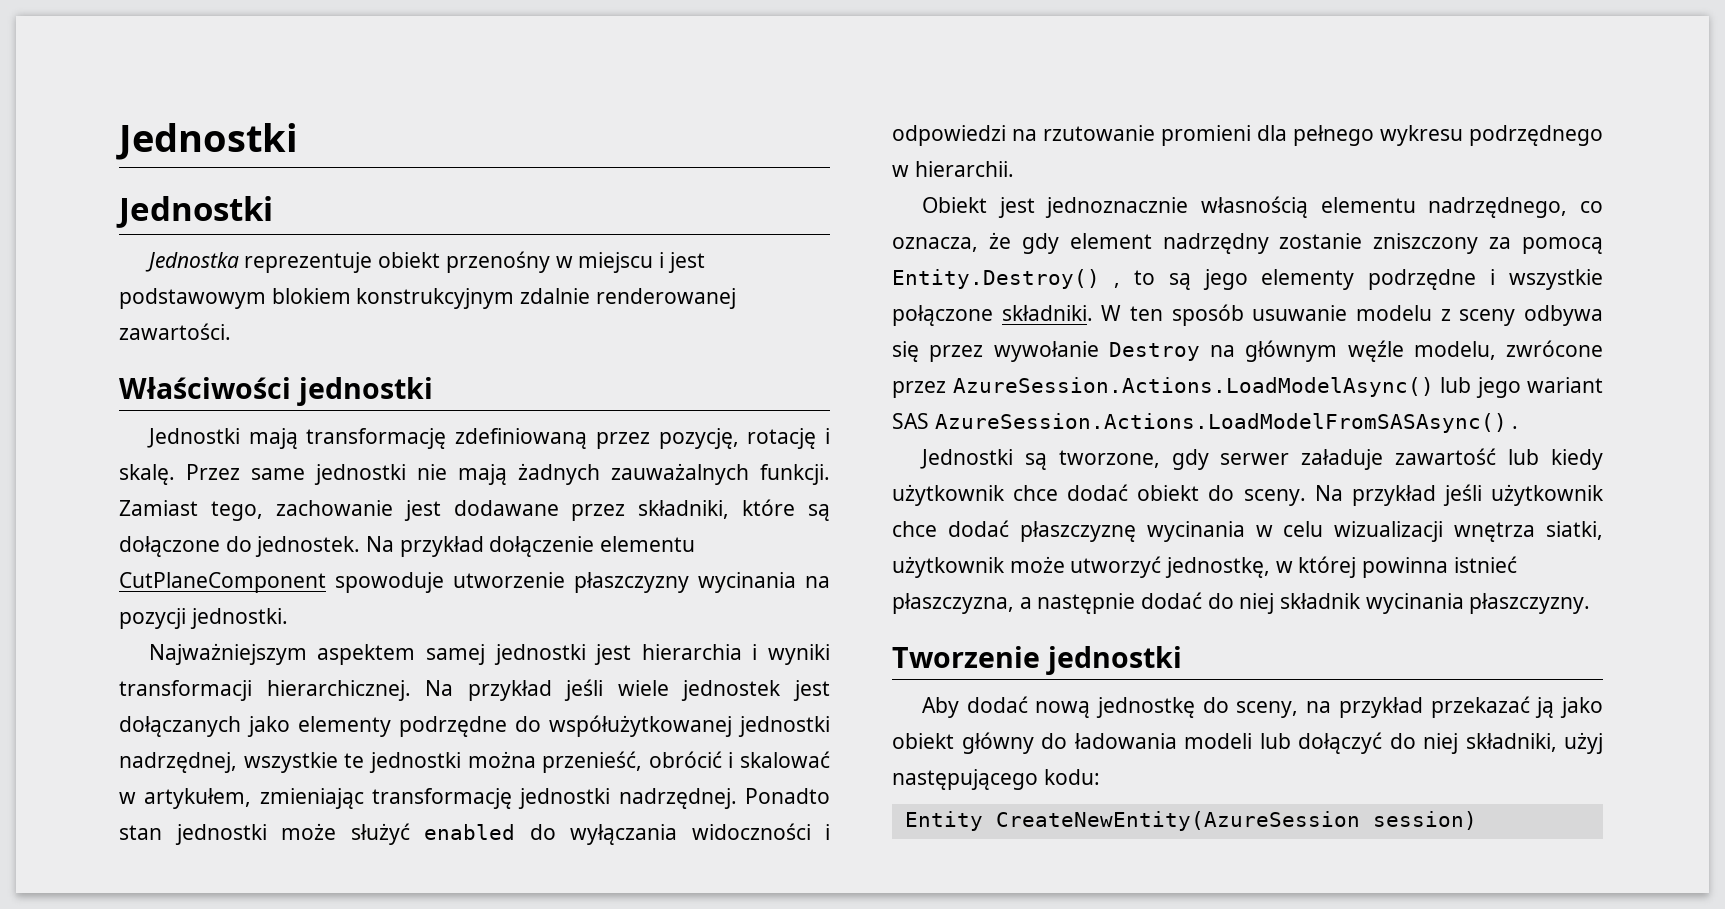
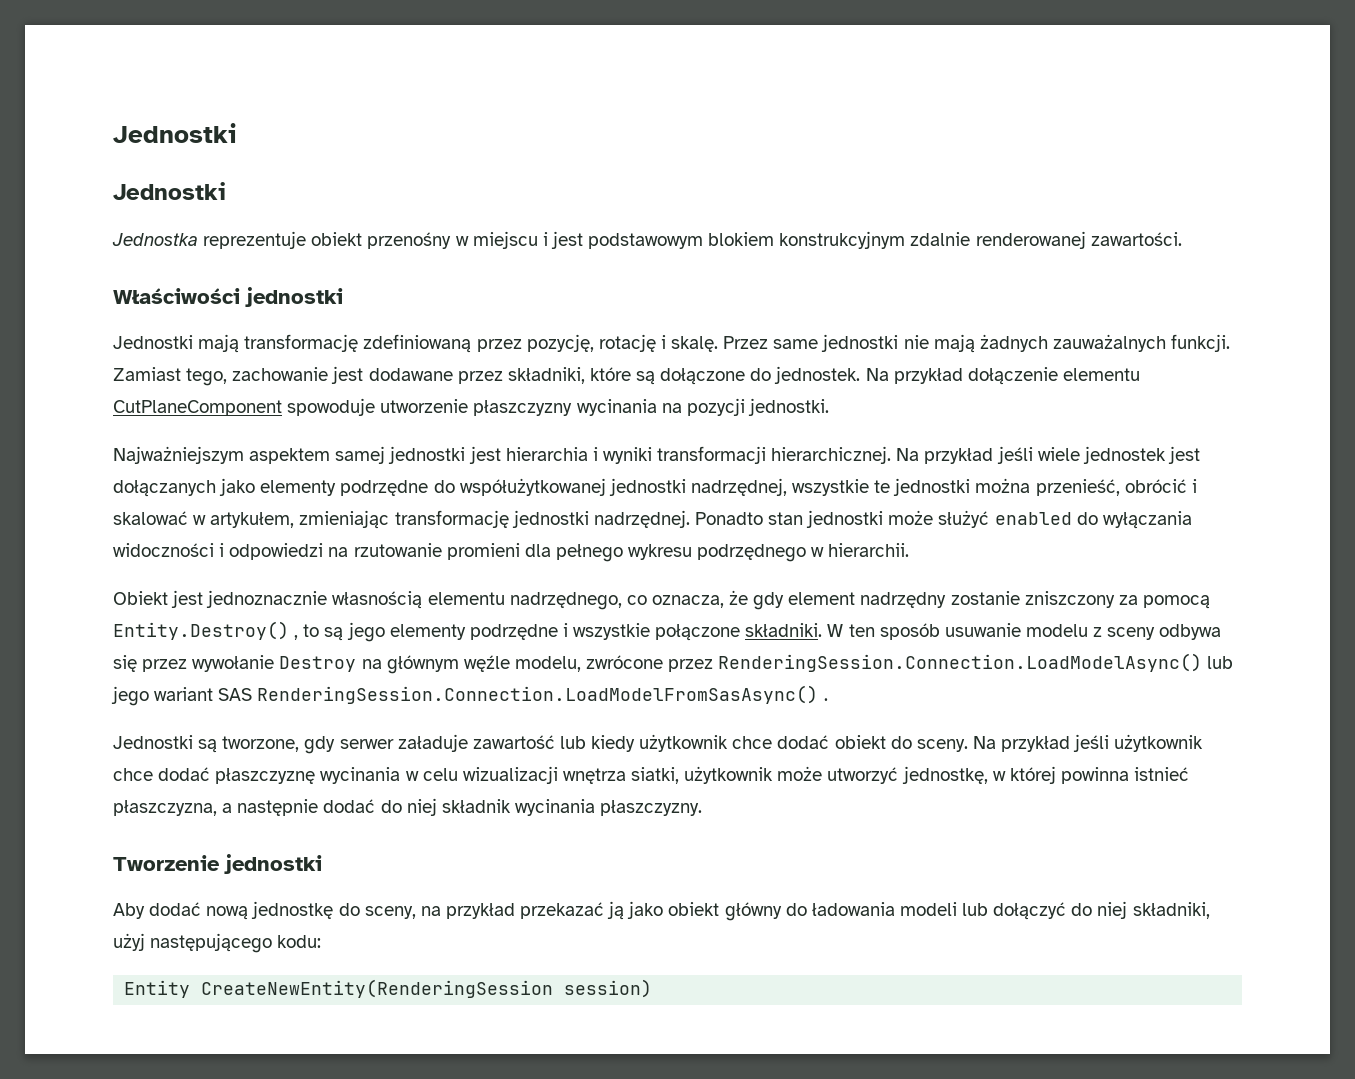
- W ten sposób usuwanie modelu z sceny odbywa się przez wywołanie Destroy na głównym węźle modelu, zwrócone przez AzureSession.Actions.LoadModelAsync() lub jego wariant SAS AzureSession.Actions.LoadModelFromSASAsync() .
+ W ten sposób usuwanie modelu z sceny odbywa się przez wywołanie Destroy na głównym węźle modelu, zwrócone przez RenderingSession.Connection.LoadModelAsync() lub jego wariant SAS RenderingSession.Connection.LoadModelFromSasAsync() .
- Entity CreateNewEntity(AzureSession session)
+ Entity CreateNewEntity(RenderingSession session)

